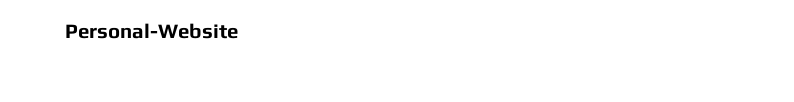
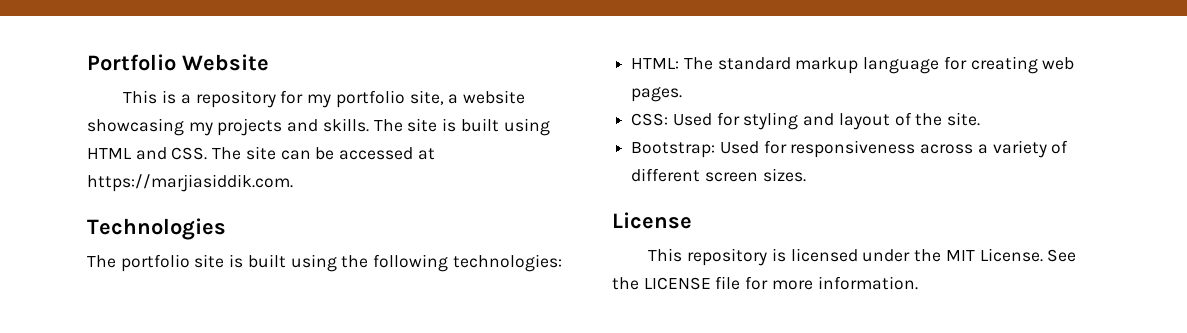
- Personal-Website
+ Portfolio Website
+ This is a repository for my portfolio site, a website showcasing my projects and skills. The site is built using HTML and CSS. The site can be accessed at https://marjiasiddik.com.
+ Technologies
+ The portfolio site is built using the following technologies:
+ HTML: The standard markup language for creating web pages.
+ CSS: Used for styling and layout of the site.
+ Bootstrap: Used for responsiveness across a variety of different screen sizes.
+ License
+ This repository is licensed under the MIT License. See the LICENSE file for more information.

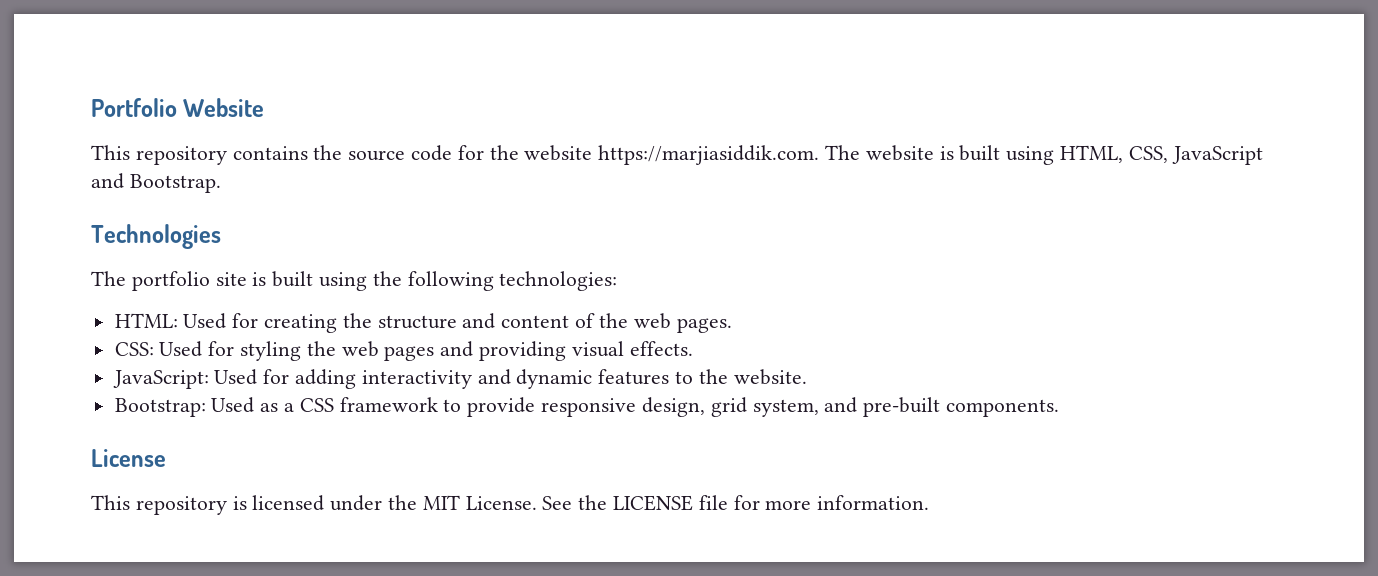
- This is a repository for my portfolio site, a website showcasing my projects and skills. The site is built using HTML and CSS. The site can be accessed at https://marjiasiddik.com.
+ This repository contains the source code for the website https://marjiasiddik.com. The website is built using HTML, CSS, JavaScript and Bootstrap.
- HTML: The standard markup language for creating web pages.
+ HTML: Used for creating the structure and content of the web pages.
- CSS: Used for styling and layout of the site.
- Bootstrap: Used for responsiveness across a variety of different screen sizes.
+ CSS: Used for styling the web pages and providing visual effects.
+ JavaScript: Used for adding interactivity and dynamic features to the website.
+ Bootstrap: Used as a CSS framework to provide responsive design, grid system, and pre-built components.

